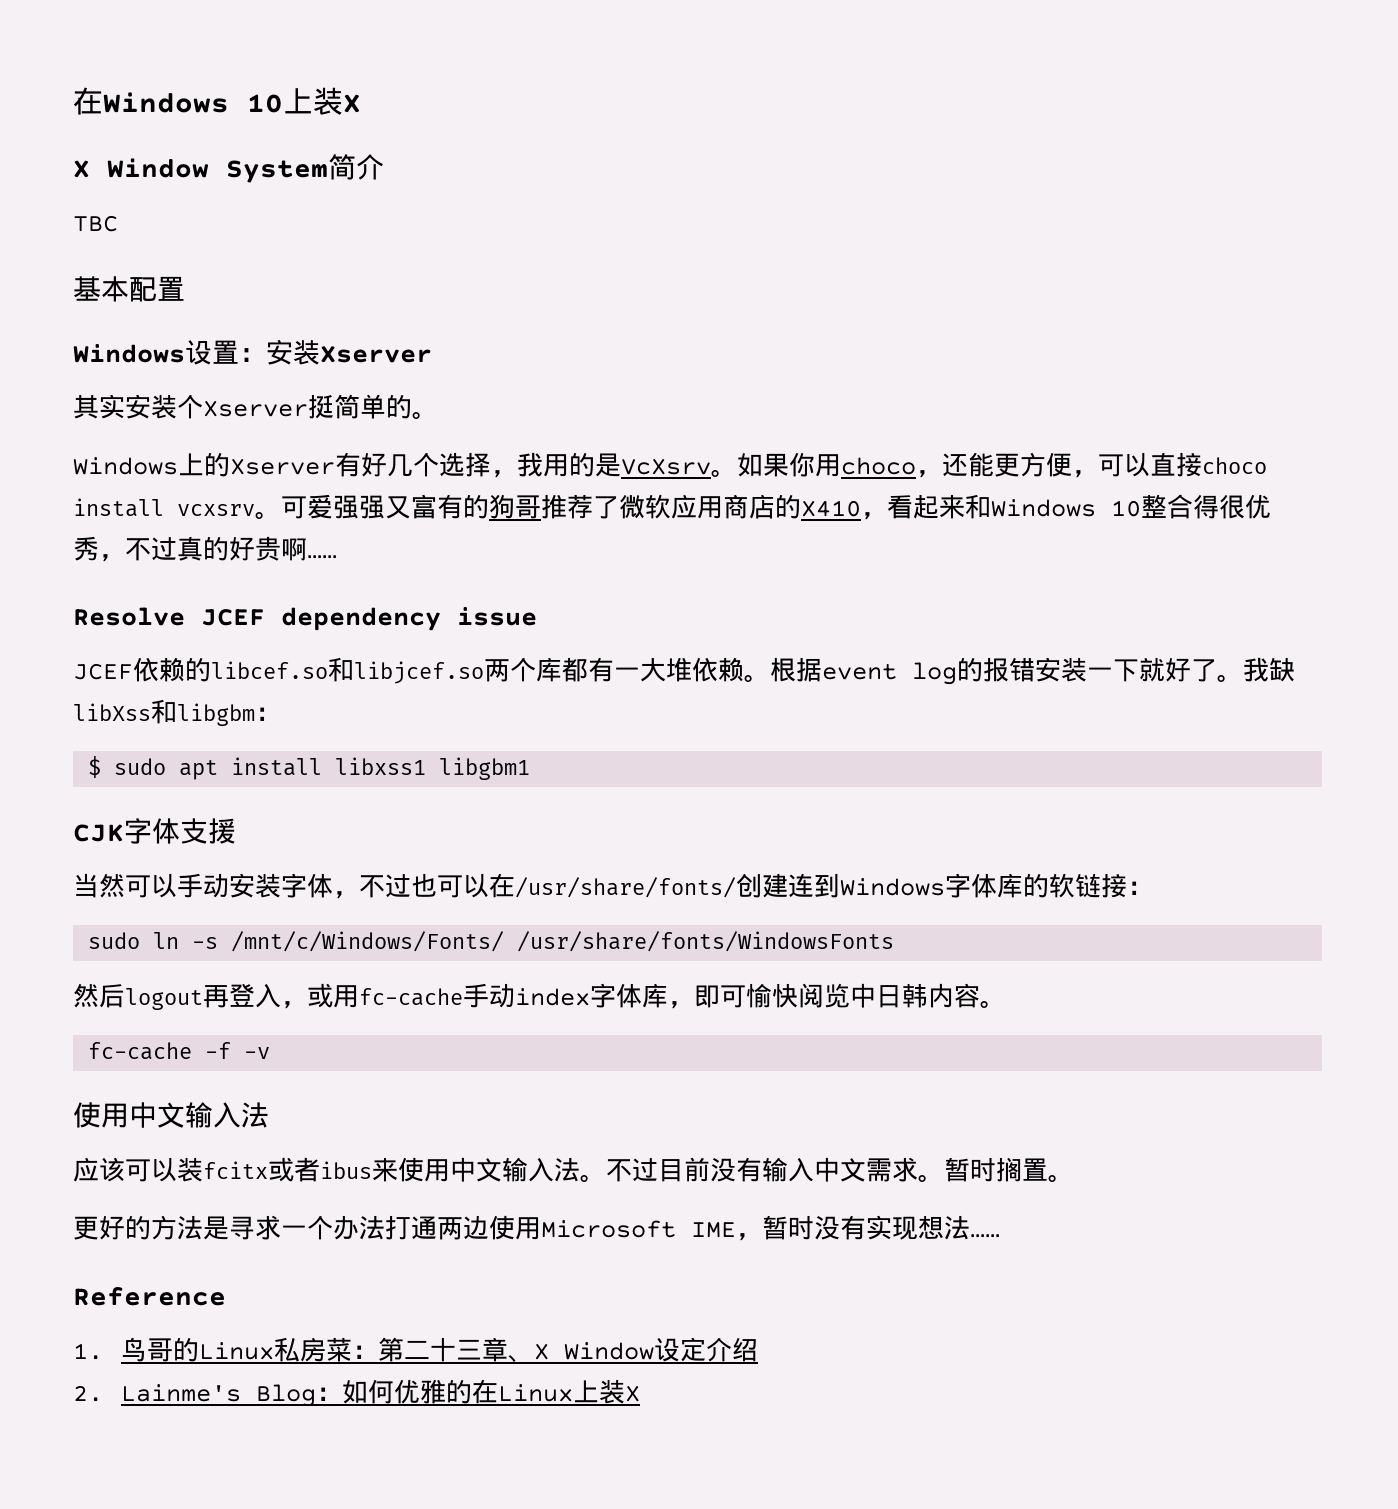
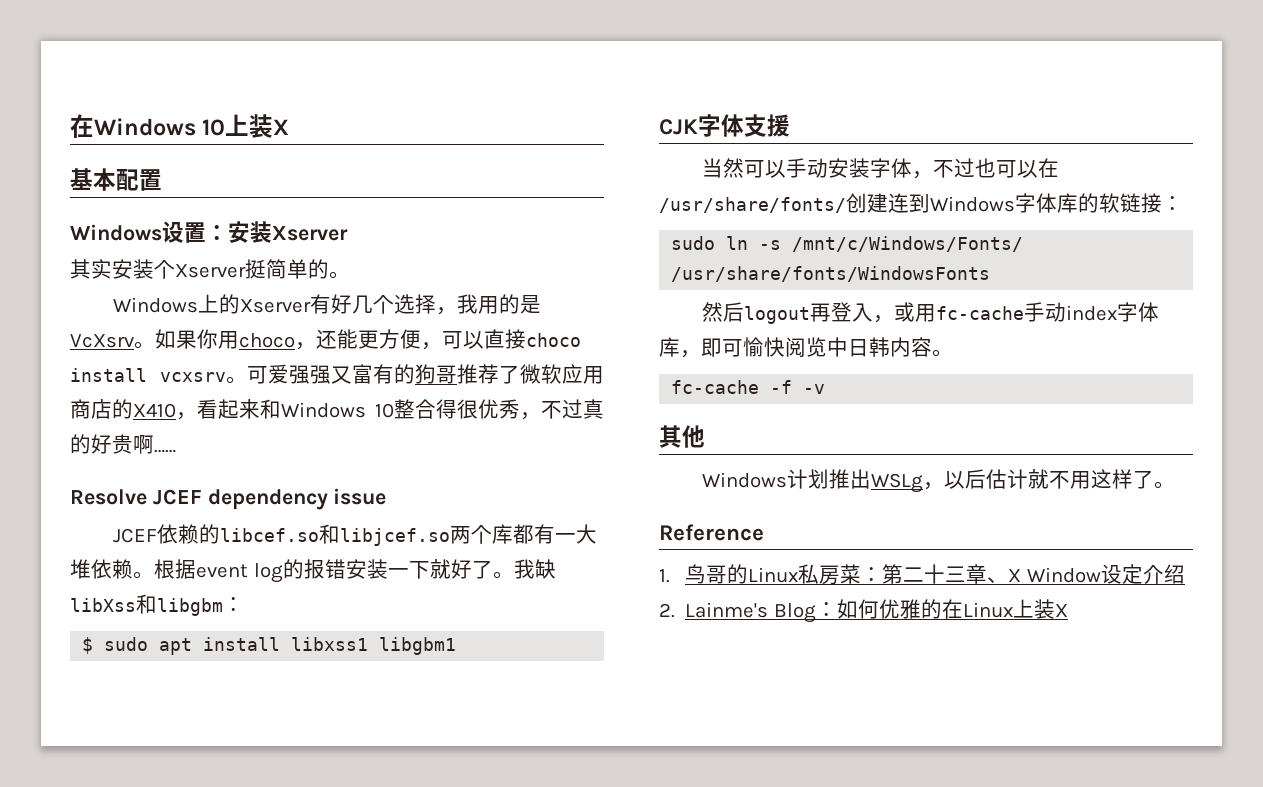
- X Window System简介
- TBC
  fc-cache -f -v
- 使用中文输入法
- 应该可以装fcitx或者ibus来使用中文输入法。不过目前没有输入中文需求。暂时搁置。
- 更好的方法是寻求一个办法打通两边使用Microsoft IME，暂时没有实现想法……
+ 其他
+ Windows计划推出WSLg，以后估计就不用这样了。

